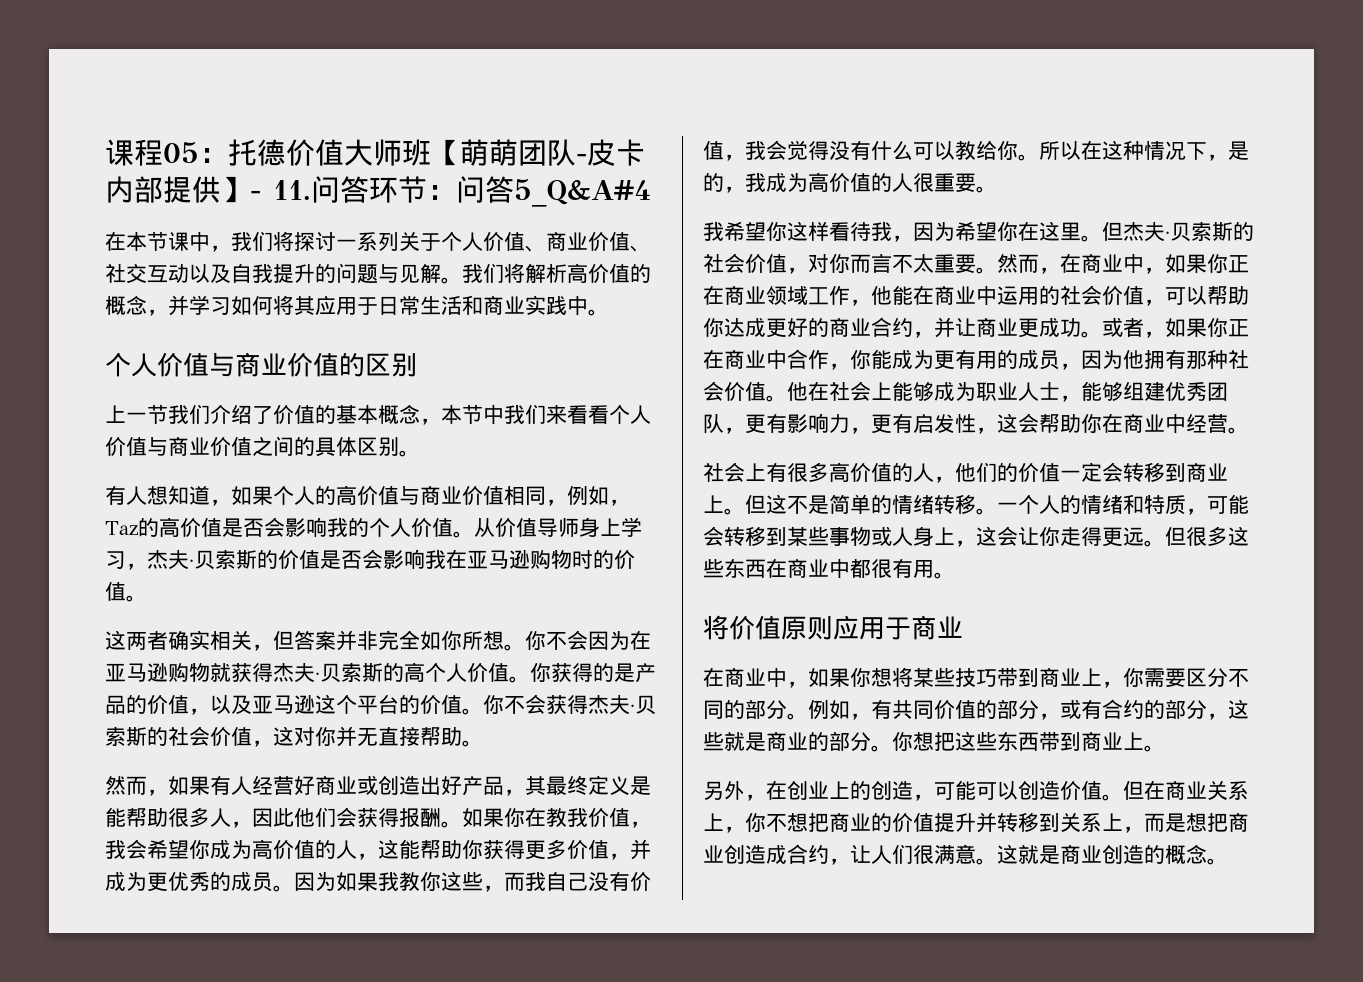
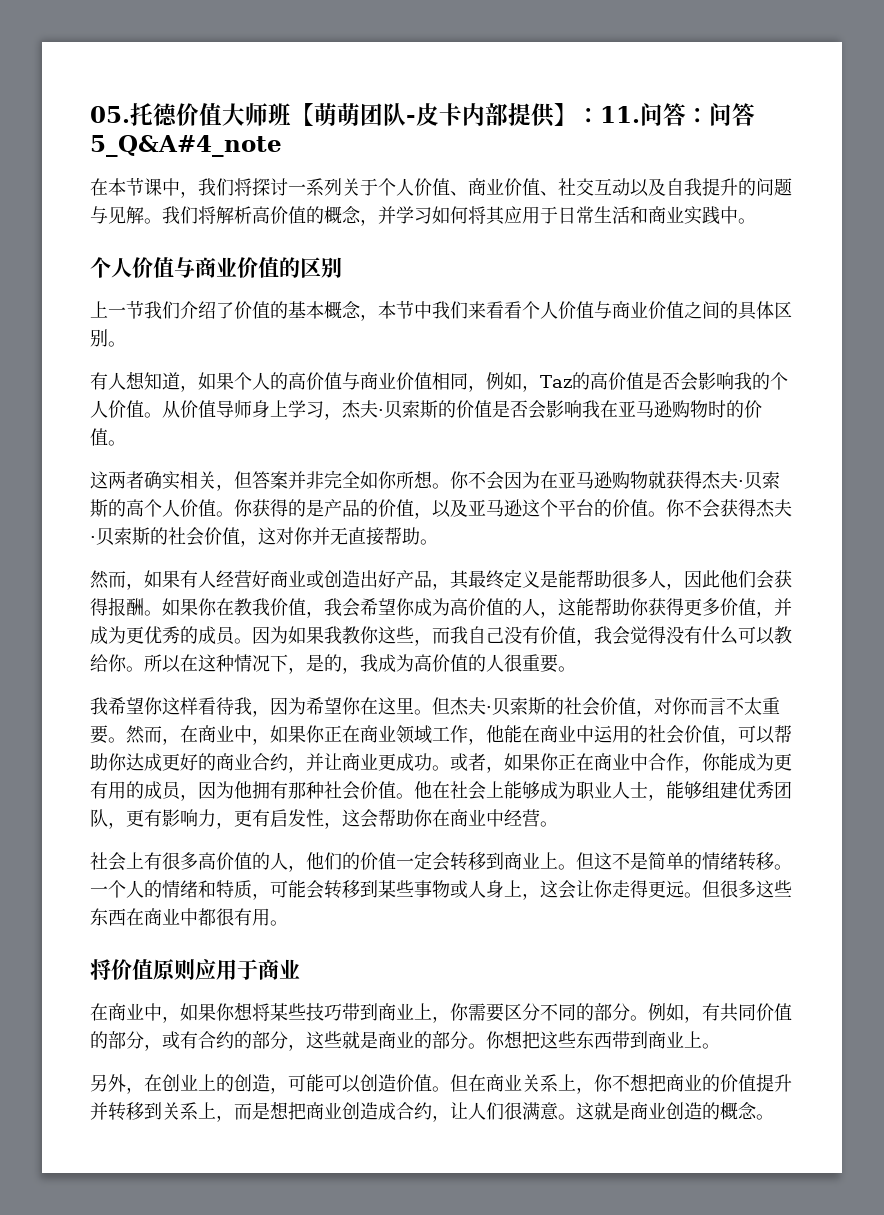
- 课程05：托德价值大师班【萌萌团队-皮卡内部提供】- 11.问答环节：问答5_Q&A#4
+ 05.托德价值大师班【萌萌团队-皮卡内部提供】：11.问答：问答5_Q&A#4_note

